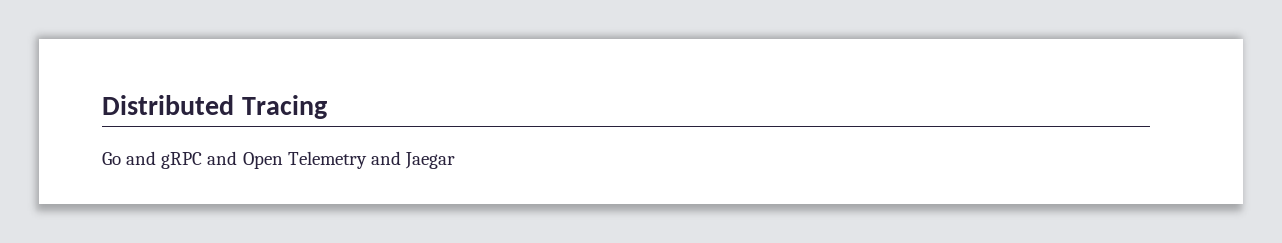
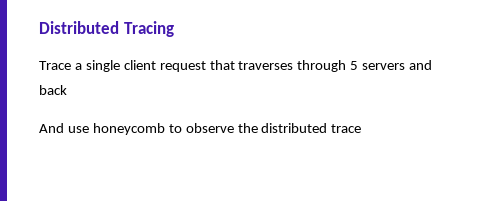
- Go and gRPC and Open Telemetry and Jaegar
+ Trace a single client request that traverses through 5 servers and back
+ And use honeycomb to observe the distributed trace

